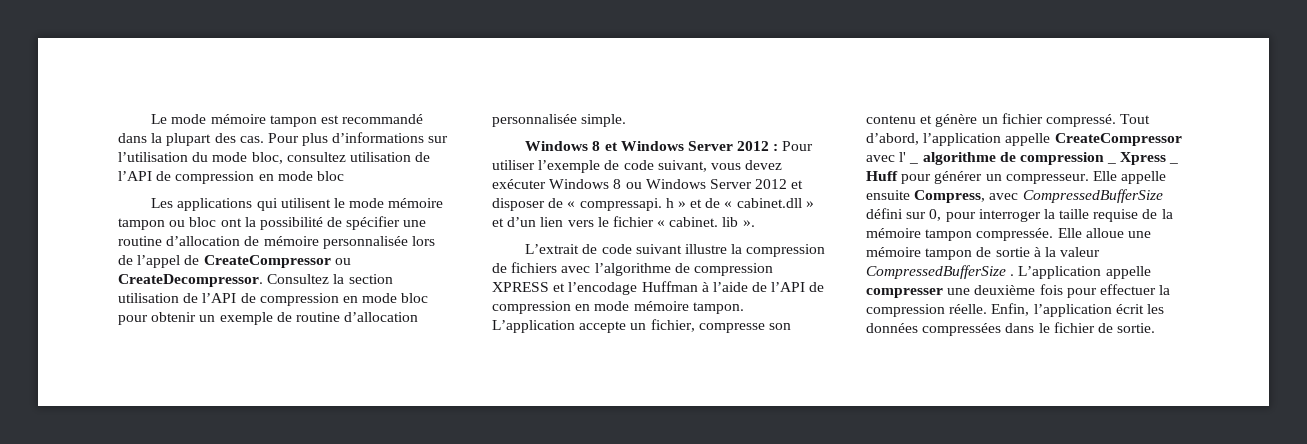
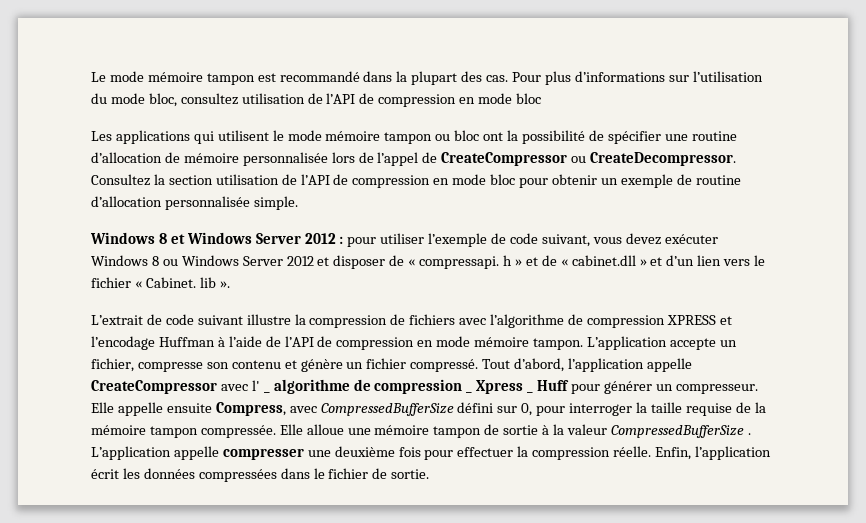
- Windows 8 et Windows Server 2012 : Pour utiliser l’exemple de code suivant, vous devez exécuter Windows 8 ou Windows Server 2012 et disposer de « compressapi. h » et de « cabinet.dll » et d’un lien vers le fichier « cabinet. lib ».
+ Windows 8 et Windows Server 2012 : pour utiliser l’exemple de code suivant, vous devez exécuter Windows 8 ou Windows Server 2012 et disposer de « compressapi. h » et de « cabinet.dll » et d’un lien vers le fichier « Cabinet. lib ».

